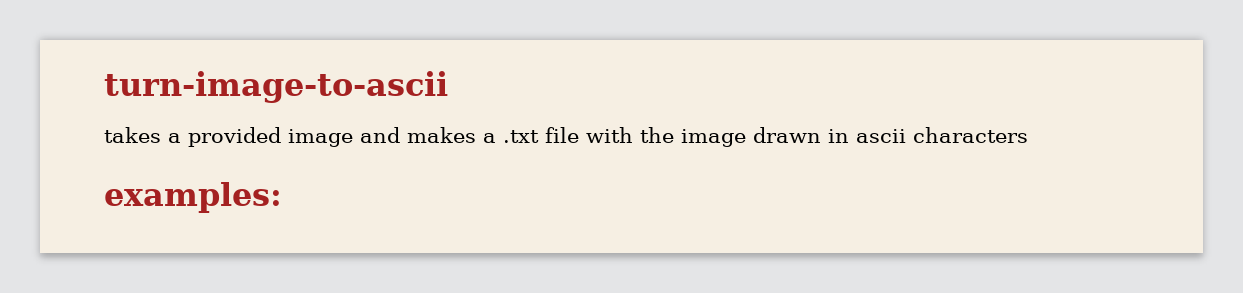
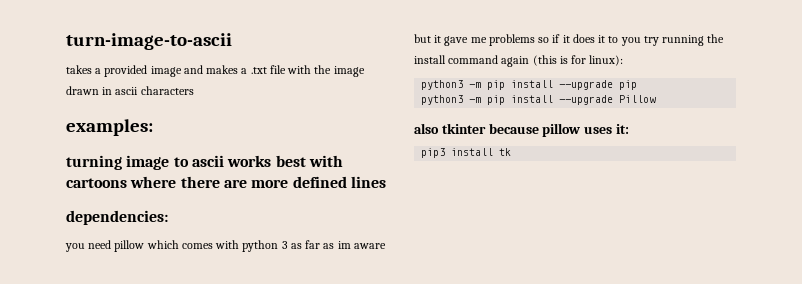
+ turning image to ascii works best with cartoons where there are more defined lines
+ dependencies:
+ you need pillow which comes with python 3 as far as im aware but it gave me problems so if it does it to you try running the install command again (this is for linux):
+ python3 -m pip install --upgrade pip
+ python3 -m pip install --upgrade Pillow
+ also tkinter because pillow uses it:
+ pip3 install tk

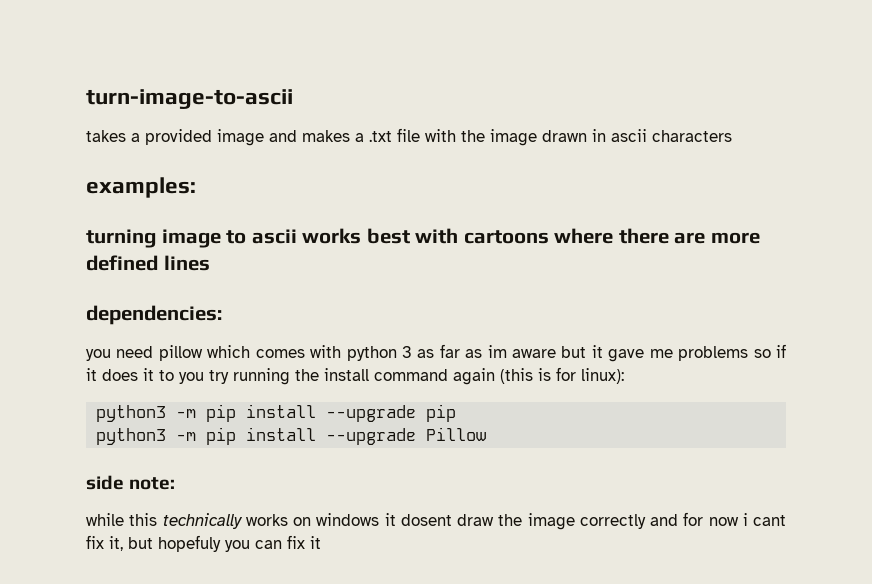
- also tkinter because pillow uses it:
- pip3 install tk
+ side note:
+ while this technically works on windows it dosent draw the image correctly and for now i cant fix it, but hopefuly you can fix it

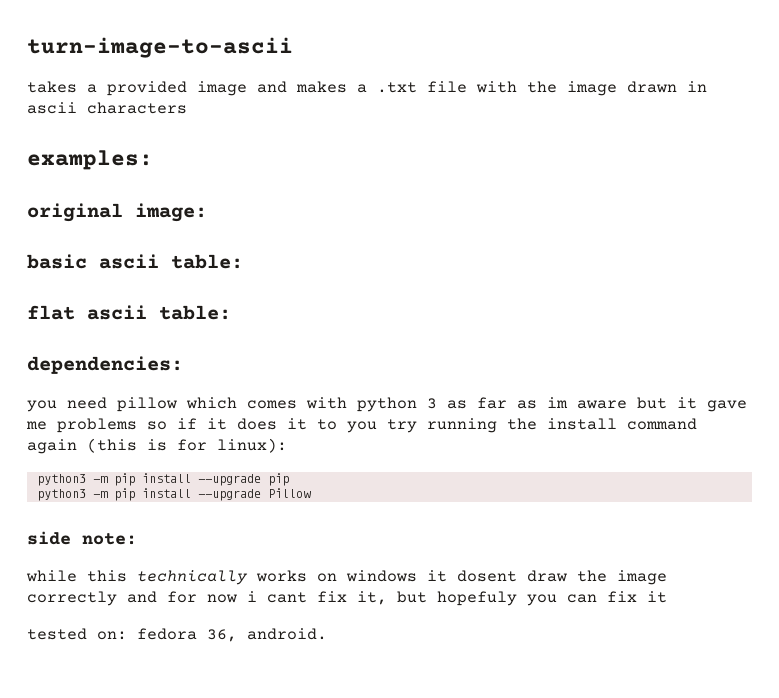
- turning image to ascii works best with cartoons where there are more defined lines
+ original image:
+ basic ascii table:
+ flat ascii table:
+ tested on: fedora 36, android.

